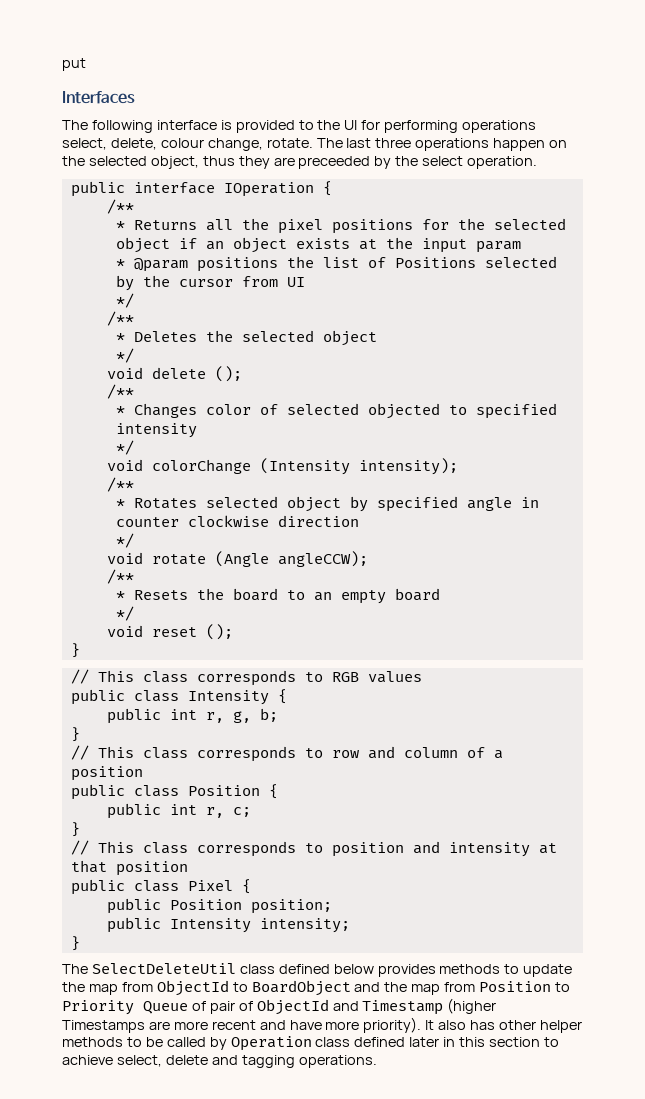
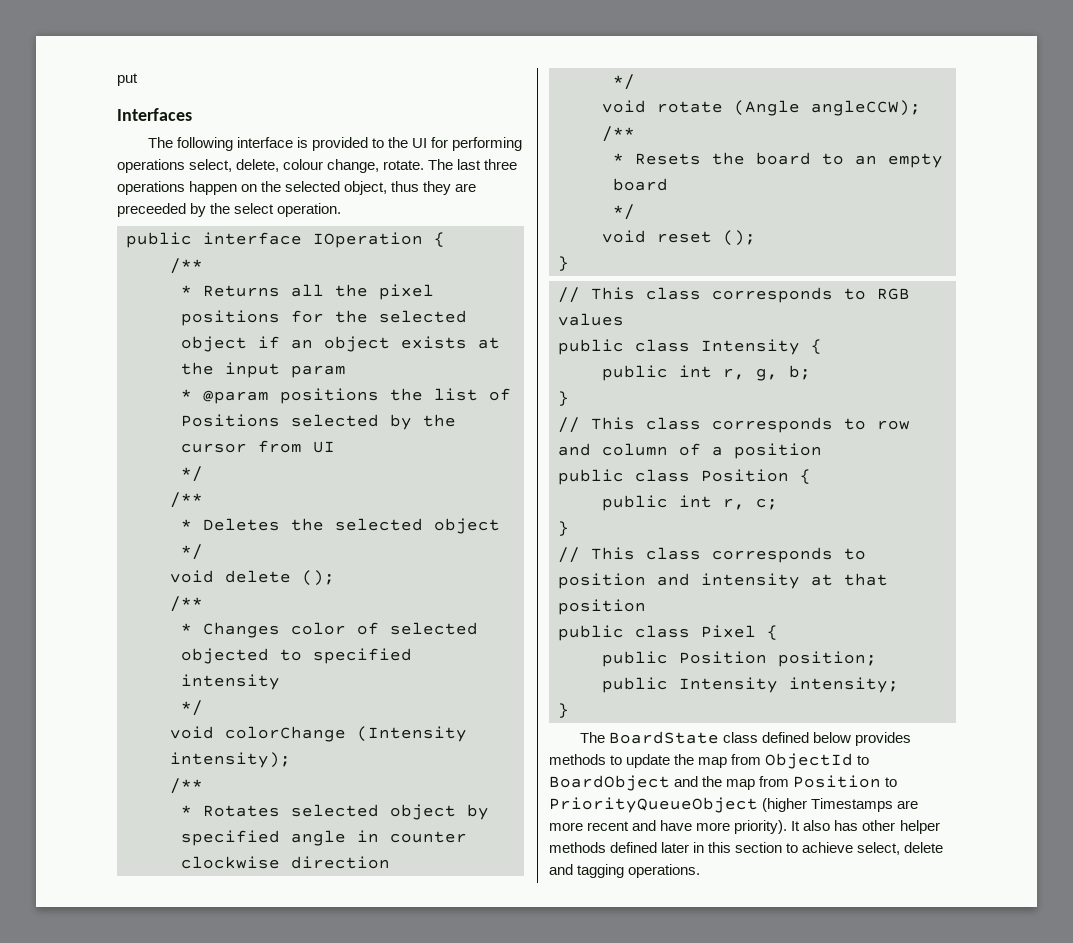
- The SelectDeleteUtil class defined below provides methods to update the map from ObjectId to BoardObject and the map from Position to Priority Queue of pair of ObjectId and Timestamp (higher Timestamps are more recent and have more priority).
+ The BoardState class defined below provides methods to update the map from ObjectId to BoardObject and the map from Position to PriorityQueueObject (higher Timestamps are more recent and have more priority).
- It also has other helper methods to be called by Operation class defined later in this section to achieve select, delete and tagging operations.
+ It also has other helper methods defined later in this section to achieve select, delete and tagging operations.

